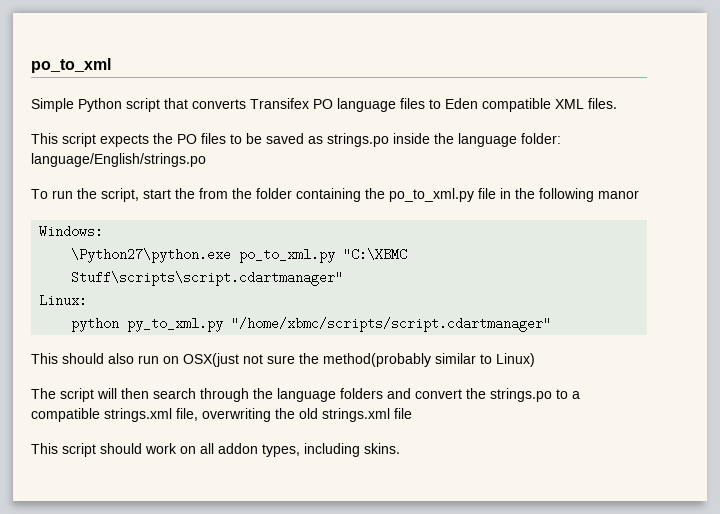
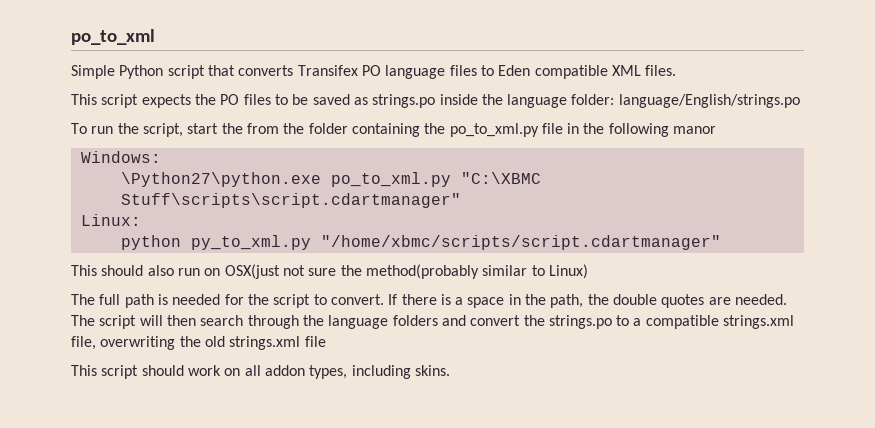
- The script will then search through the language folders and convert the strings.po to a compatible strings.xml file, overwriting the old strings.xml file
+ The full path is needed for the script to convert. If there is a space in the path, the double quotes are needed. The script will then search through the language folders and convert the strings.po to a compatible strings.xml file, overwriting the old strings.xml file

